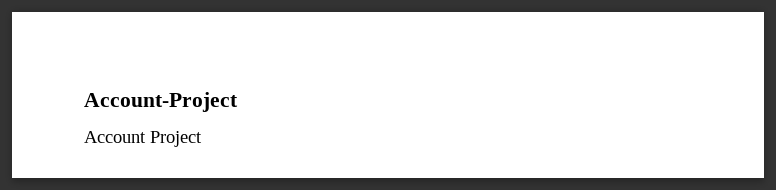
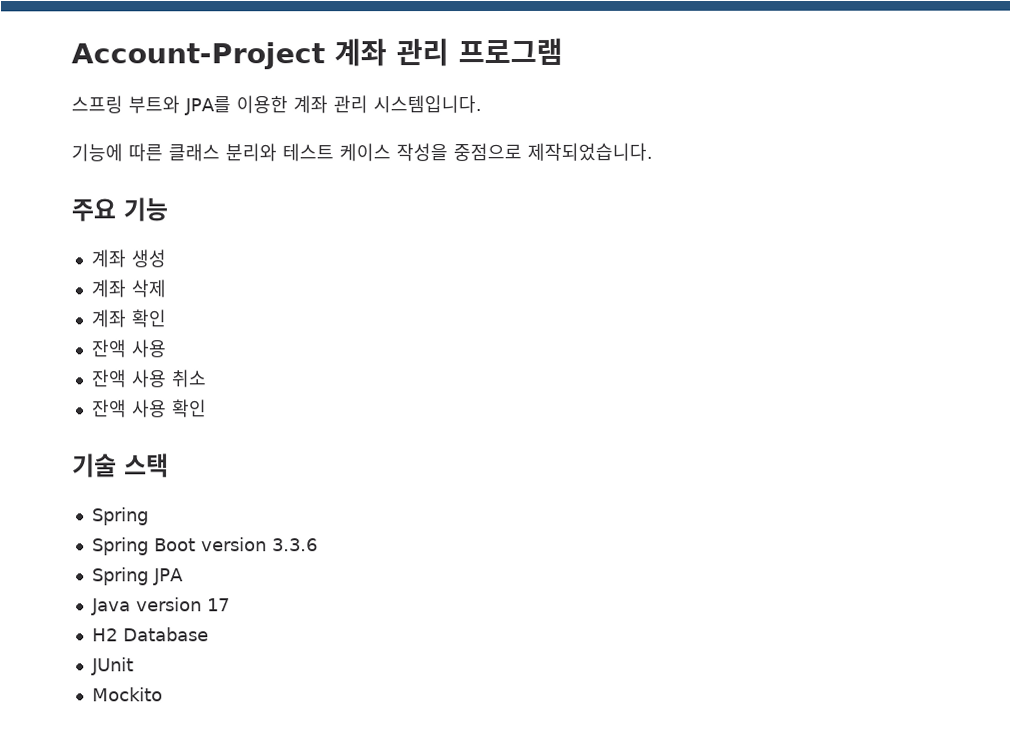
- Account-Project
- Account Project
+ Account-Project 계좌 관리 프로그램
+ 스프링 부트와 JPA를 이용한 계좌 관리 시스템입니다.
+ 기능에 따른 클래스 분리와 테스트 케이스 작성을 중점으로 제작되었습니다.
+ 주요 기능
+ 계좌 생성
+ 계좌 삭제
+ 계좌 확인
+ 잔액 사용
+ 잔액 사용 취소
+ 잔액 사용 확인
+ 기술 스택
+ Spring
+ Spring Boot version 3.3.6
+ Spring JPA
+ Java version 17
+ H2 Database
+ JUnit
+ Mockito

